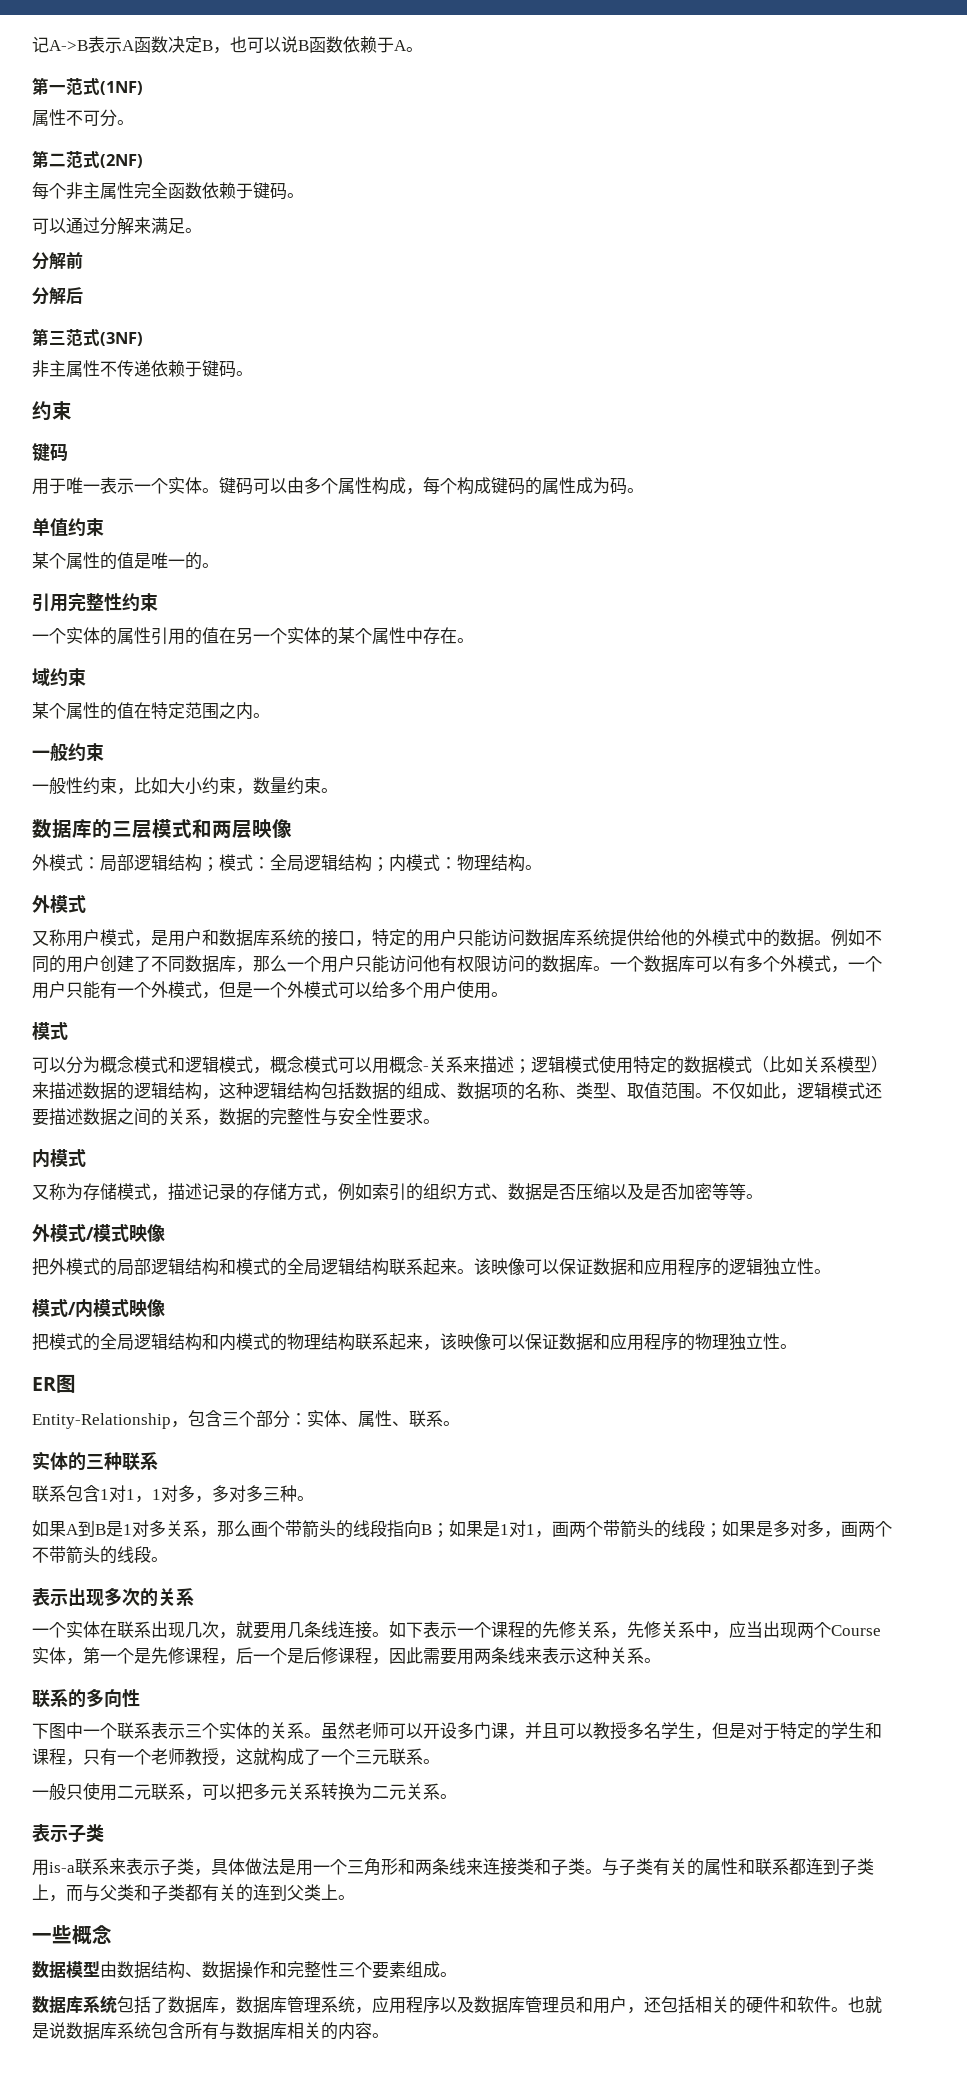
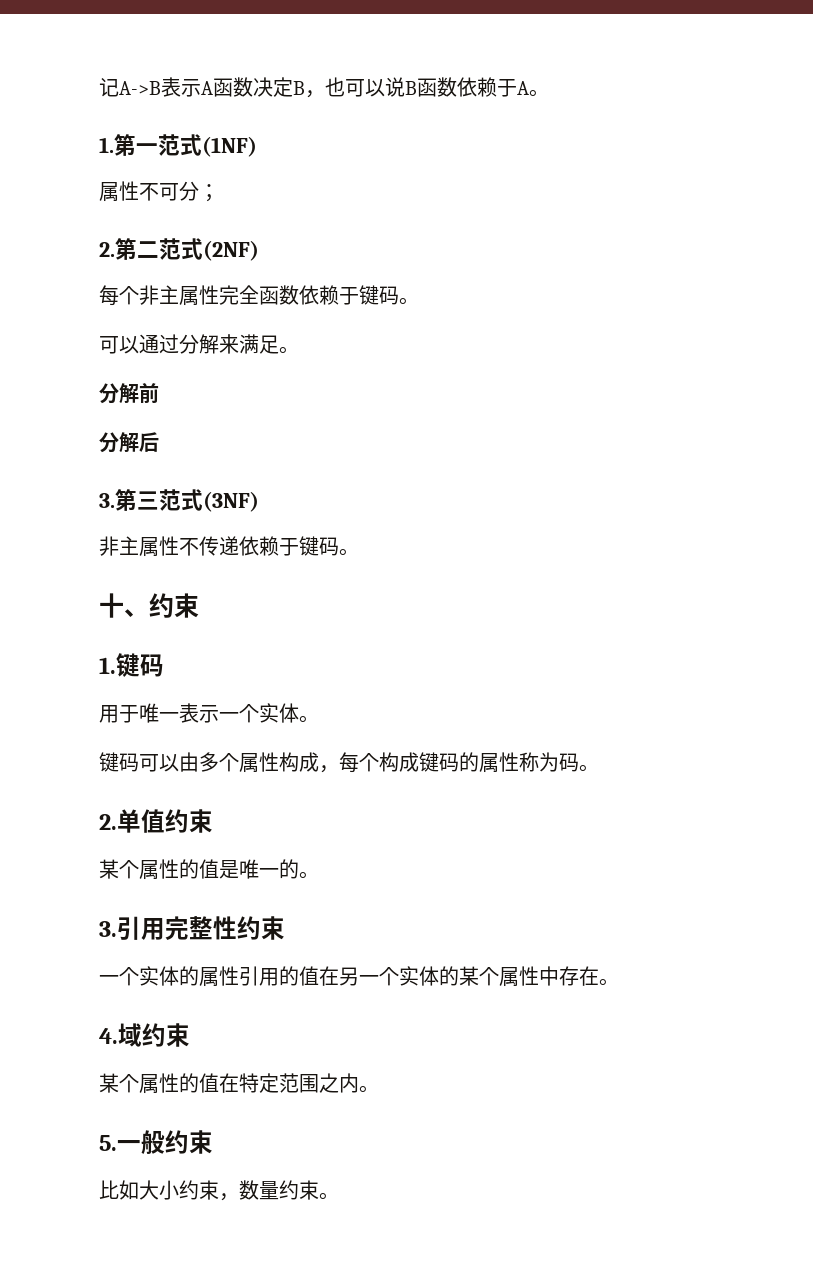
- 第一范式(1NF)
+ 1.第一范式(1NF)
- 属性不可分。
- 第二范式(2NF)
+ 属性不可分；
+ 2.第二范式(2NF)
- 第三范式(3NF)
+ 3.第三范式(3NF)
  非主属性不传递依赖于键码。
- 约束
- 键码
+ 十、约束
+ 1.键码
- 用于唯一表示一个实体。键码可以由多个属性构成，每个构成键码的属性成为码。
+ 用于唯一表示一个实体。
+ 键码可以由多个属性构成，每个构成键码的属性称为码。
- 单值约束
+ 2.单值约束
- 引用完整性约束
+ 3.引用完整性约束
- 域约束
+ 4.域约束
- 一般约束
+ 5.一般约束
- 一般性约束，比如大小约束，数量约束。
+ 比如大小约束，数量约束。
- 数据库的三层模式和两层映像
- 外模式：局部逻辑结构；模式：全局逻辑结构；内模式：物理结构。
- 外模式
- 又称用户模式，是用户和数据库系统的接口，特定的用户只能访问数据库系统提供给他的外模式中的数据。例如不同的用户创建了不同数据库，那么一个用户只能访问他有权限访问的数据库。一个数据库可以有多个外模式，一个用户只能有一个外模式，但是一个外模式可以给多个用户使用。
- 模式
- 可以分为概念模式和逻辑模式，概念模式可以用概念-关系来描述；逻辑模式使用特定的数据模式（比如关系模型）来描述数据的逻辑结构，这种逻辑结构包括数据的组成、数据项的名称、类型、取值范围。不仅如此，逻辑模式还要描述数据之间的关系，数据的完整性与安全性要求。
- 内模式
- 又称为存储模式，描述记录的存储方式，例如索引的组织方式、数据是否压缩以及是否加密等等。
- 外模式/模式映像
- 把外模式的局部逻辑结构和模式的全局逻辑结构联系起来。该映像可以保证数据和应用程序的逻辑独立性。
- 模式/内模式映像
- 把模式的全局逻辑结构和内模式的物理结构联系起来，该映像可以保证数据和应用程序的物理独立性。
- ER图
- Entity-Relationship，包含三个部分：实体、属性、联系。
- 实体的三种联系
- 联系包含1对1，1对多，多对多三种。
- 如果A到B是1对多关系，那么画个带箭头的线段指向B；如果是1对1，画两个带箭头的线段；如果是多对多，画两个不带箭头的线段。
- 表示出现多次的关系
- 一个实体在联系出现几次，就要用几条线连接。如下表示一个课程的先修关系，先修关系中，应当出现两个Course实体，第一个是先修课程，后一个是后修课程，因此需要用两条线来表示这种关系。
- 联系的多向性
- 下图中一个联系表示三个实体的关系。虽然老师可以开设多门课，并且可以教授多名学生，但是对于特定的学生和课程，只有一个老师教授，这就构成了一个三元联系。
- 一般只使用二元联系，可以把多元关系转换为二元关系。
- 表示子类
- 用is-a联系来表示子类，具体做法是用一个三角形和两条线来连接类和子类。与子类有关的属性和联系都连到子类上，而与父类和子类都有关的连到父类上。
- 一些概念
- 数据模型由数据结构、数据操作和完整性三个要素组成。
- 数据库系统包括了数据库，数据库管理系统，应用程序以及数据库管理员和用户，还包括相关的硬件和软件。也就是说数据库系统包含所有与数据库相关的内容。

